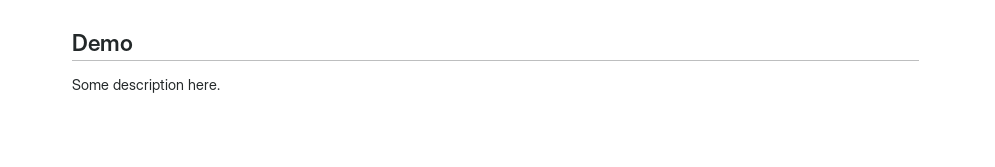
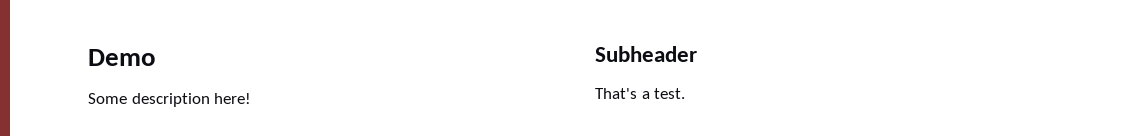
- Some description here.
+ Some description here!
+ Subheader
+ That's a test.

